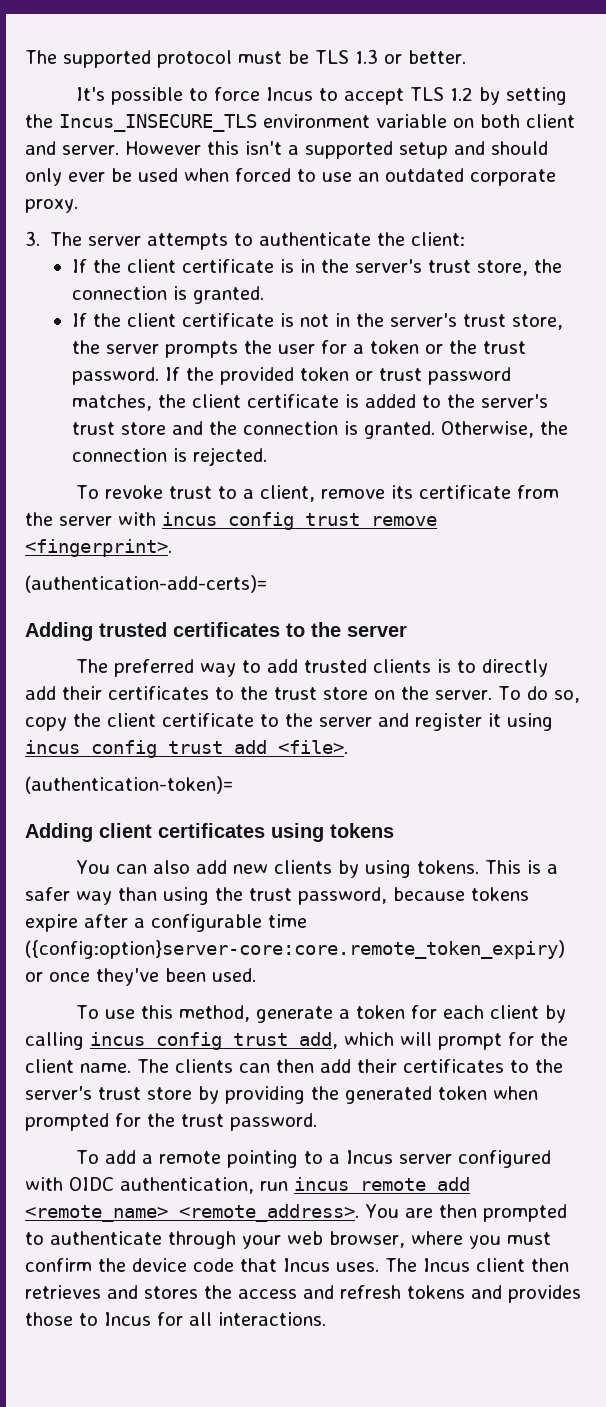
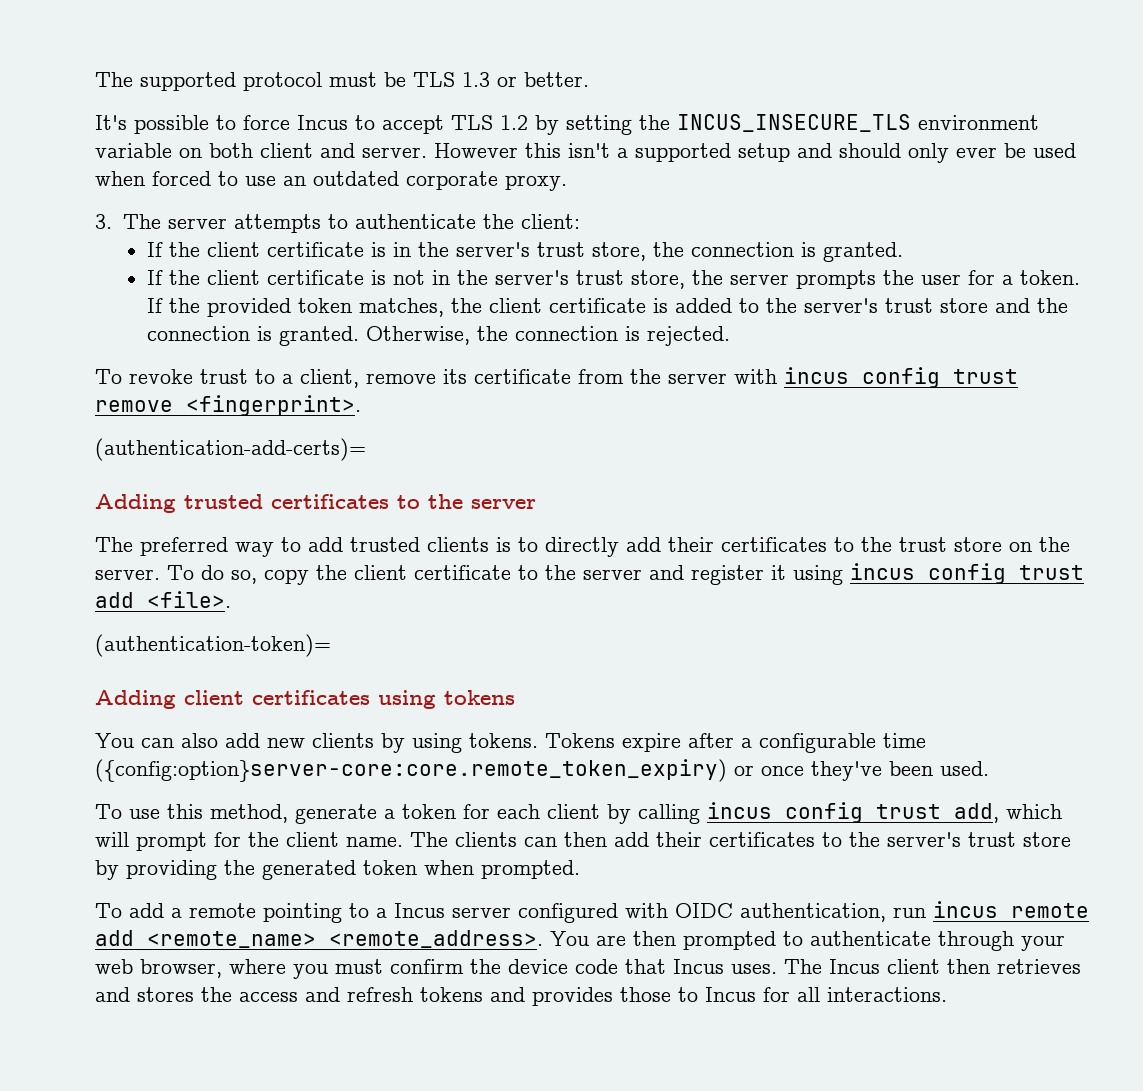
- It's possible to force Incus to accept TLS 1.2 by setting the Incus_INSECURE_TLS environment variable on both client and server.
+ It's possible to force Incus to accept TLS 1.2 by setting the INCUS_INSECURE_TLS environment variable on both client and server.
- If the client certificate is not in the server's trust store, the server prompts the user for a token or the trust password.
+ If the client certificate is not in the server's trust store, the server prompts the user for a token.
- If the provided token or trust password matches, the client certificate is added to the server's trust store and the connection is granted.
+ If the provided token matches, the client certificate is added to the server's trust store and the connection is granted.
- This is a safer way than using the trust password, because tokens expire after a configurable time ({config:option}server-core:core.remote_token_expiry) or once they've been used.
+ Tokens expire after a configurable time ({config:option}server-core:core.remote_token_expiry) or once they've been used.
- The clients can then add their certificates to the server's trust store by providing the generated token when prompted for the trust password.
+ The clients can then add their certificates to the server's trust store by providing the generated token when prompted.

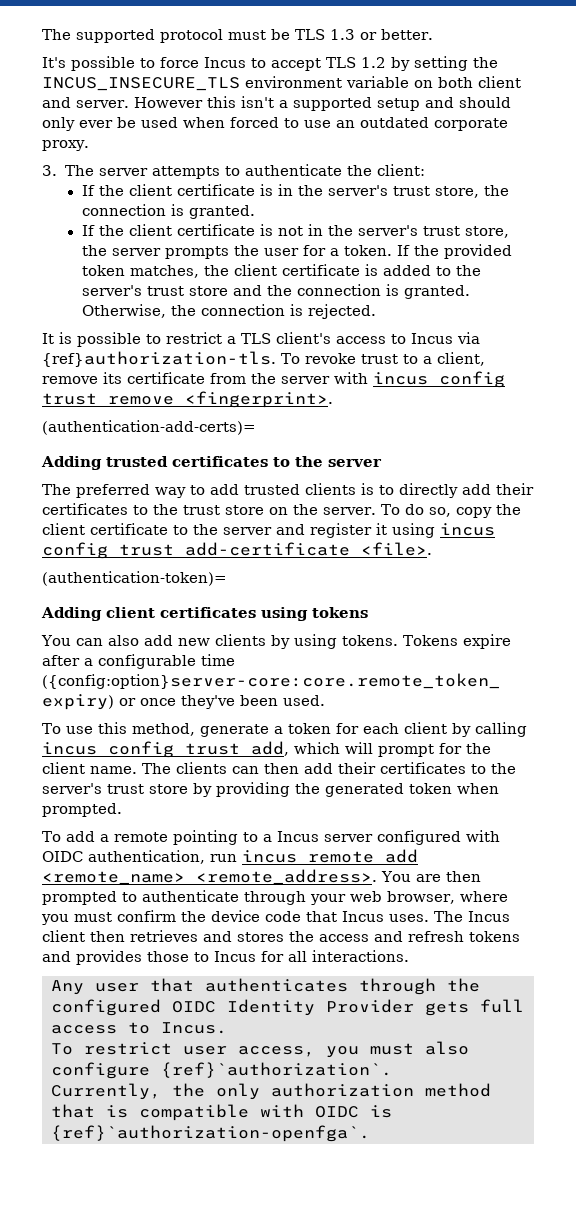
+ It is possible to restrict a TLS client's access to Incus via {ref}authorization-tls.
- To do so, copy the client certificate to the server and register it using incus config trust add <file>.
+ To do so, copy the client certificate to the server and register it using incus config trust add-certificate <file>.
+ Any user that authenticates through the configured OIDC Identity Provider gets full access to Incus.
+ To restrict user access, you must also configure {ref}`authorization`.
+ Currently, the only authorization method that is compatible with OIDC is {ref}`authorization-openfga`.

